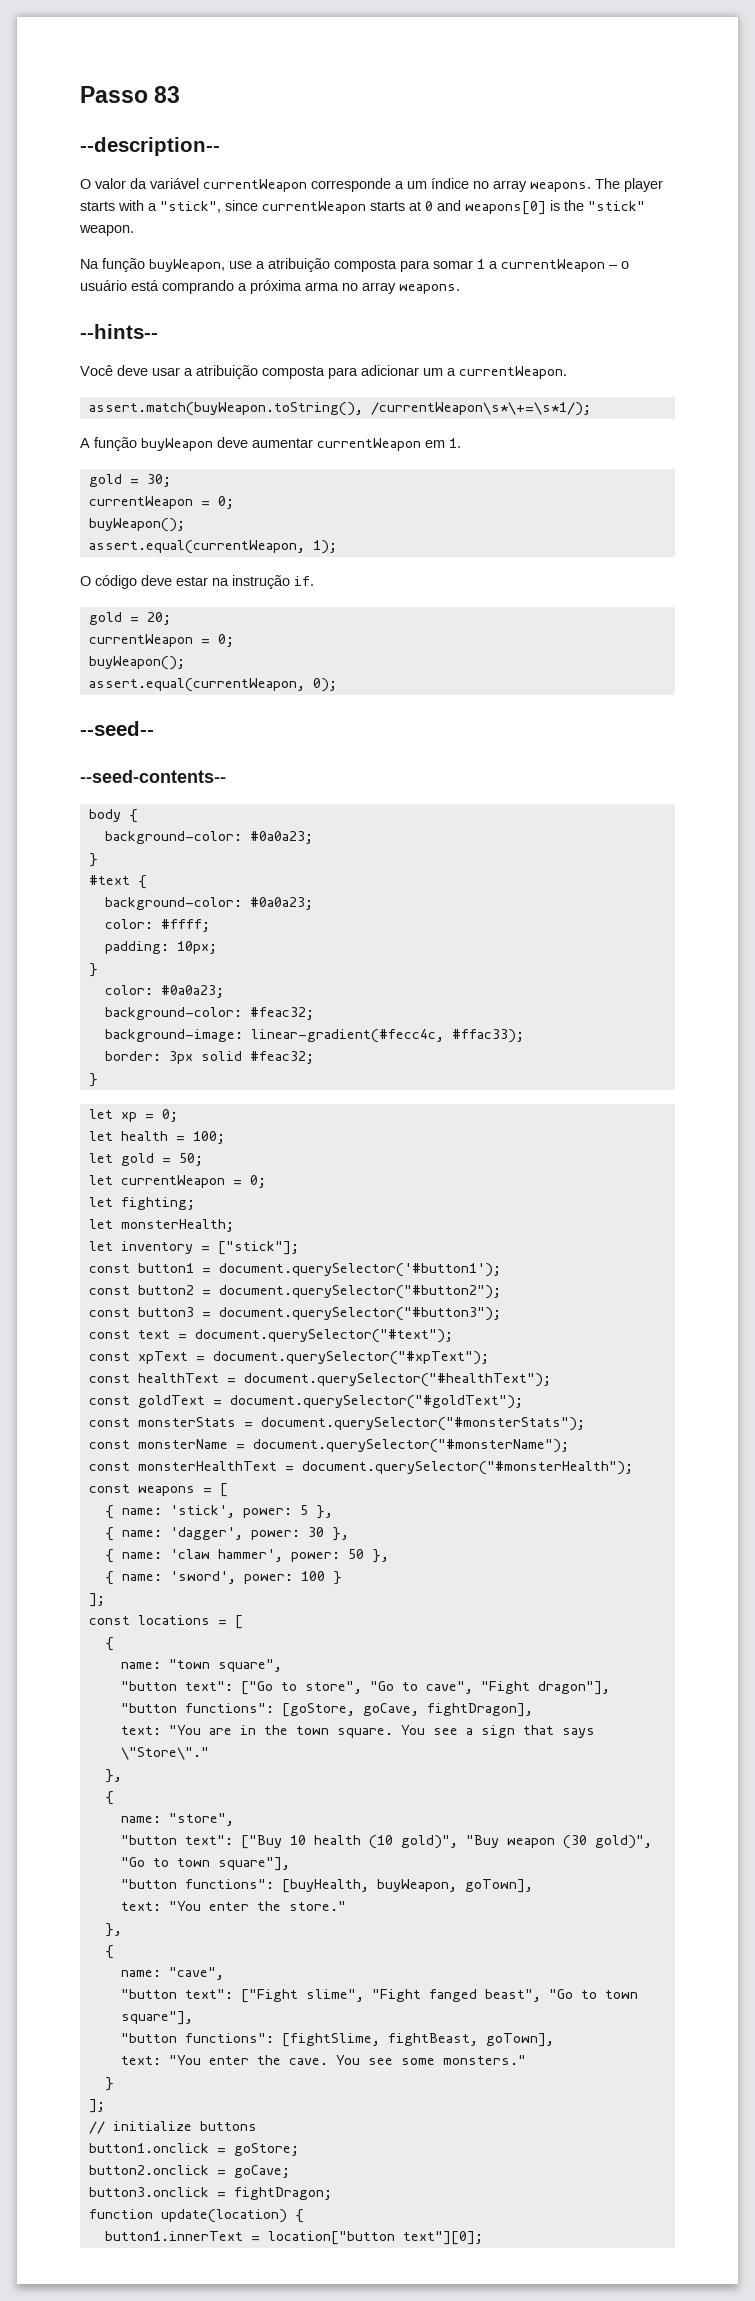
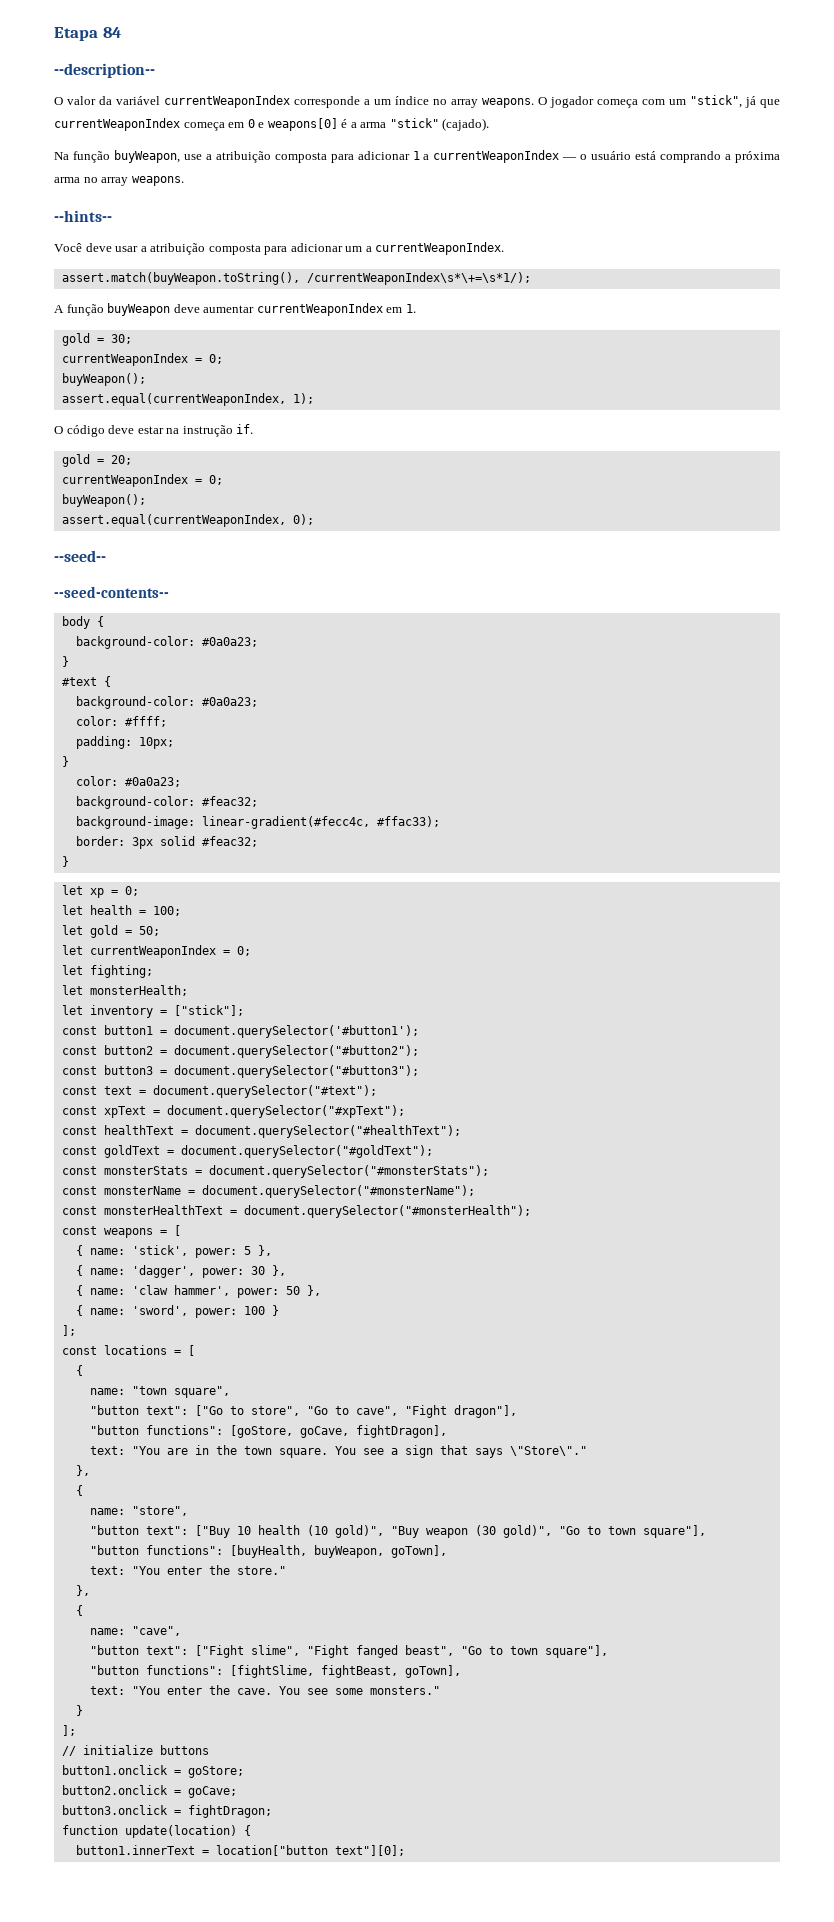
- Passo 83
+ Etapa 84
- O valor da variável currentWeapon corresponde a um índice no array weapons.
+ O valor da variável currentWeaponIndex corresponde a um índice no array weapons.
- The player starts with a "stick", since currentWeapon starts at 0 and weapons[0] is the "stick" weapon.
+ O jogador começa com um "stick", já que currentWeaponIndex começa em 0 e weapons[0] é a arma "stick" (cajado).
- Na função buyWeapon, use a atribuição composta para somar 1 a currentWeapon – o usuário está comprando a próxima arma no array weapons.
+ Na função buyWeapon, use a atribuição composta para adicionar 1 a currentWeaponIndex — o usuário está comprando a próxima arma no array weapons.
- Você deve usar a atribuição composta para adicionar um a currentWeapon.
+ Você deve usar a atribuição composta para adicionar um a currentWeaponIndex.
- assert.match(buyWeapon.toString(), /currentWeapon\s*\+=\s*1/);
+ assert.match(buyWeapon.toString(), /currentWeaponIndex\s*\+=\s*1/);
- A função buyWeapon deve aumentar currentWeapon em 1.
+ A função buyWeapon deve aumentar currentWeaponIndex em 1.
  gold = 30;
- currentWeapon = 0;
+ currentWeaponIndex = 0;
  buyWeapon();
- assert.equal(currentWeapon, 1);
+ assert.equal(currentWeaponIndex, 1);
  gold = 20;
- currentWeapon = 0;
+ currentWeaponIndex = 0;
  buyWeapon();
- assert.equal(currentWeapon, 0);
+ assert.equal(currentWeaponIndex, 0);
- let currentWeapon = 0;
+ let currentWeaponIndex = 0;

